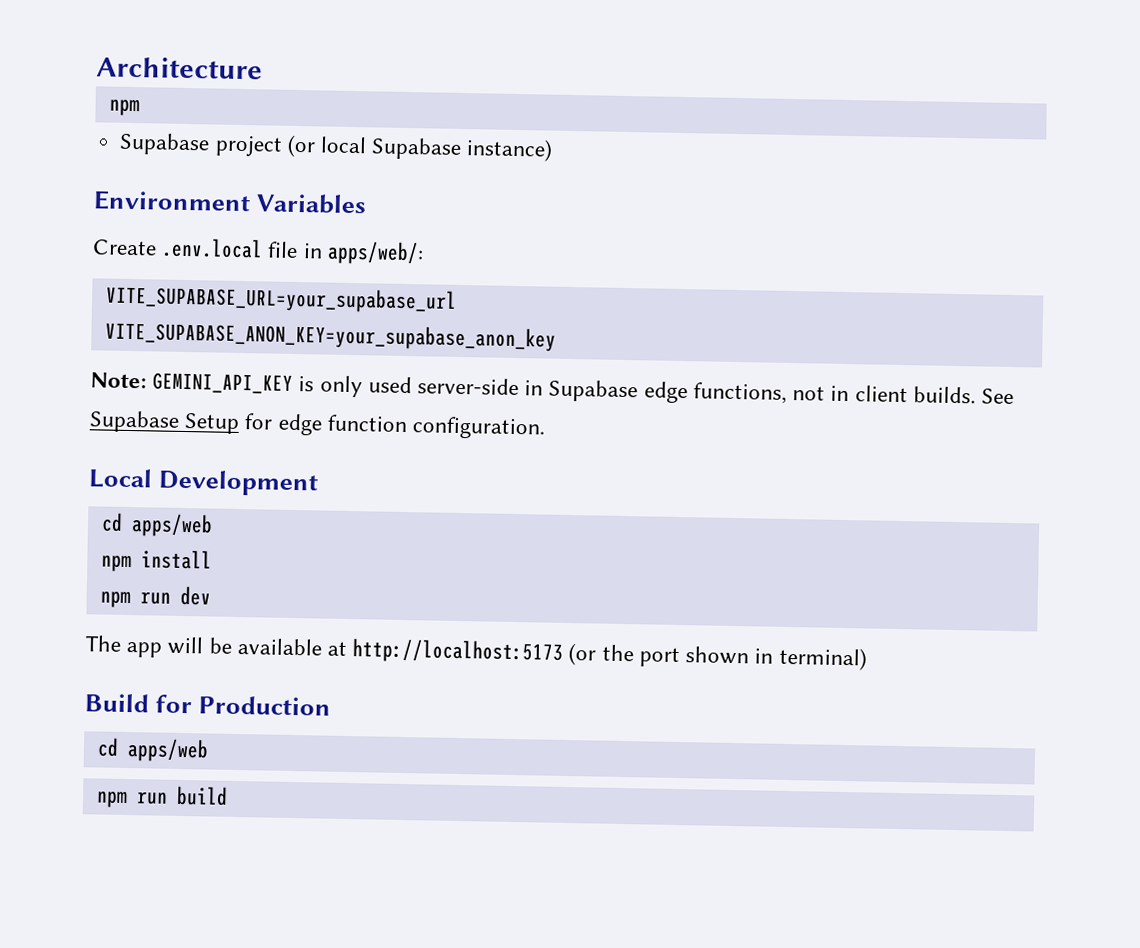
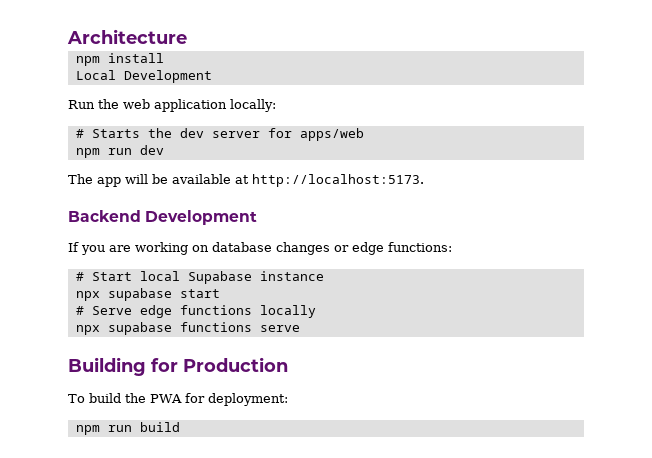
  Architecture
- npm
- Supabase project (or local Supabase instance)
- Environment Variables
- Create .env.local file in apps/web/:
- VITE_SUPABASE_URL=your_supabase_url
- VITE_SUPABASE_ANON_KEY=your_supabase_anon_key
- Note: GEMINI_API_KEY is only used server-side in Supabase edge functions, not in client builds. See Supabase Setup for edge function configuration.
+ npm install
  Local Development
- cd apps/web
- npm install
+ Run the web application locally:
+ # Starts the dev server for apps/web
- The app will be available at http://localhost:5173 (or the port shown in terminal)
- Build for Production
- cd apps/web
+ The app will be available at http://localhost:5173.
+ Backend Development
+ If you are working on database changes or edge functions:
+ # Start local Supabase instance
+ npx supabase start
+ # Serve edge functions locally
+ npx supabase functions serve
+ Building for Production
+ To build the PWA for deployment:

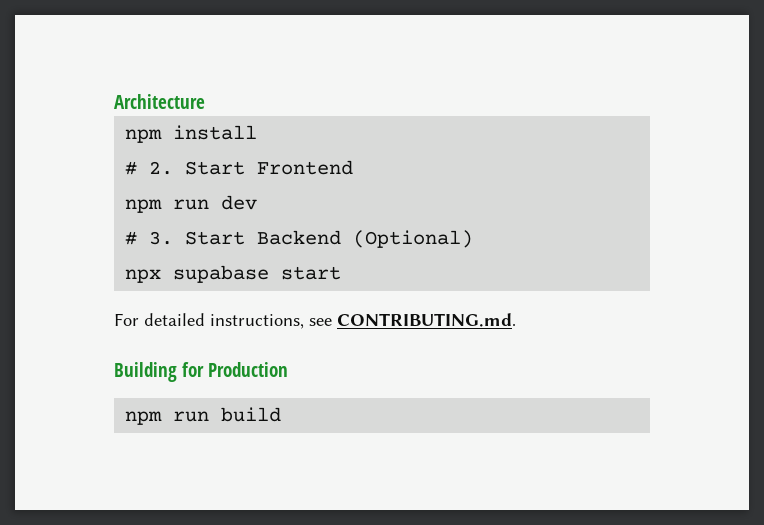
- Local Development
- Run the web application locally:
- # Starts the dev server for apps/web
+ # 2. Start Frontend
  npm run dev
- The app will be available at http://localhost:5173.
- Backend Development
- If you are working on database changes or edge functions:
- # Start local Supabase instance
+ # 3. Start Backend (Optional)
  npx supabase start
- # Serve edge functions locally
- npx supabase functions serve
+ For detailed instructions, see CONTRIBUTING.md.
  Building for Production
- To build the PWA for deployment:

